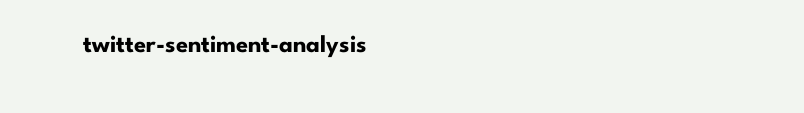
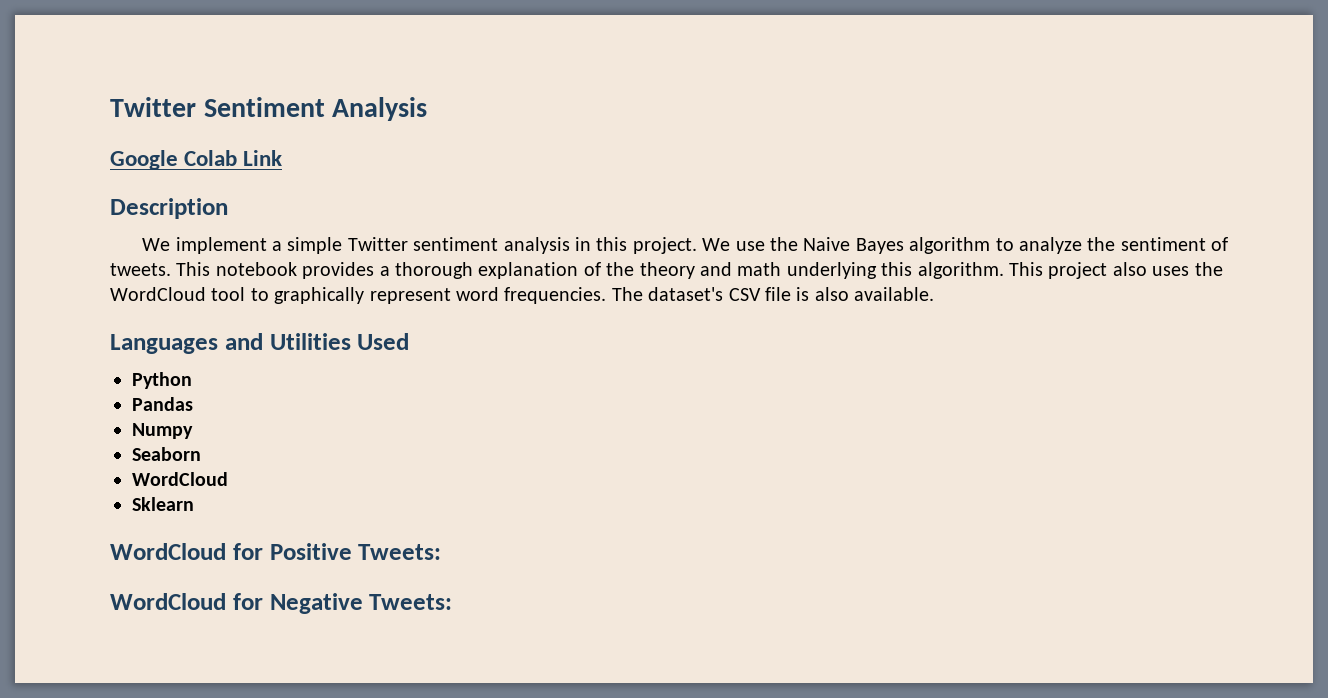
- twitter-sentiment-analysis
+ Twitter Sentiment Analysis
+ Google Colab Link
+ Description
+ We implement a simple Twitter sentiment analysis in this project. We use the Naive Bayes algorithm to analyze the sentiment of tweets. This notebook provides a thorough explanation of the theory and math underlying this algorithm. This project also uses the WordCloud tool to graphically represent word frequencies. The dataset's CSV file is also available.
+ Languages and Utilities Used
+ Python
+ Pandas
+ Numpy
+ Seaborn
+ WordCloud
+ Sklearn
+ WordCloud for Positive Tweets:
+ WordCloud for Negative Tweets:

